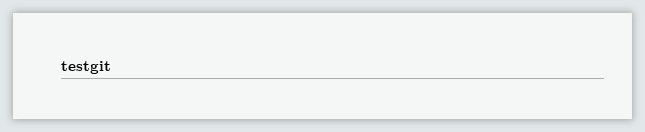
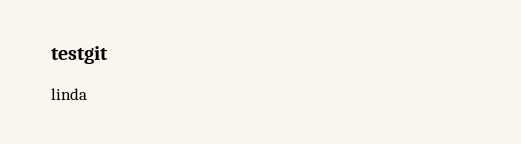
+ linda

